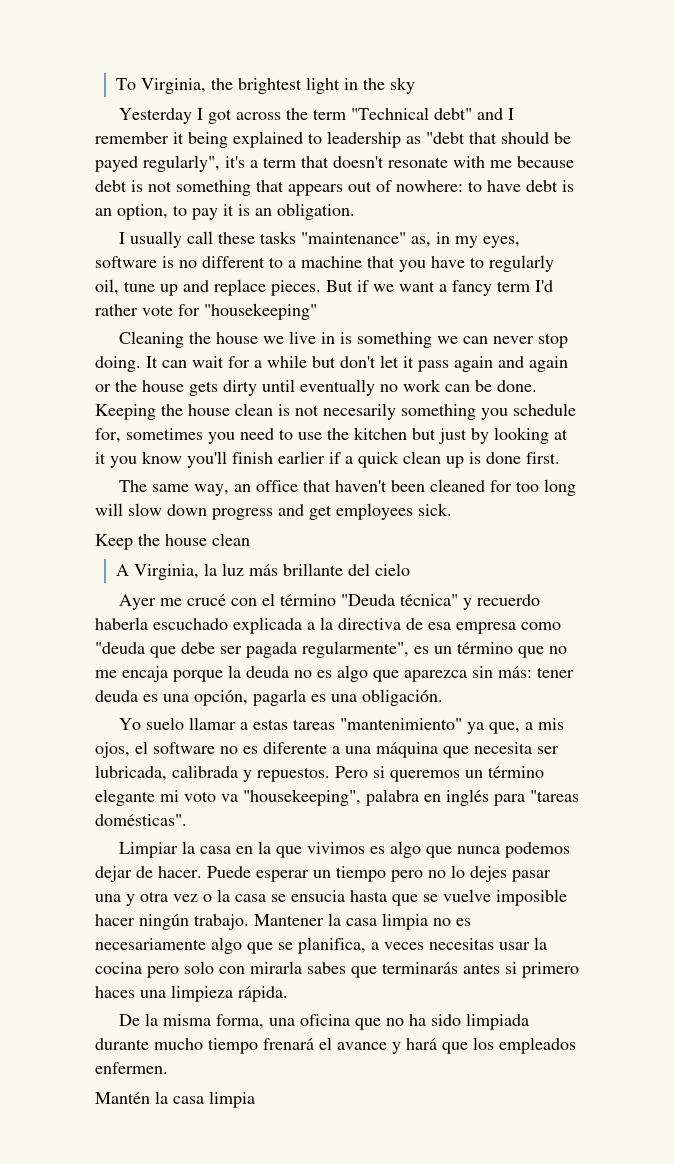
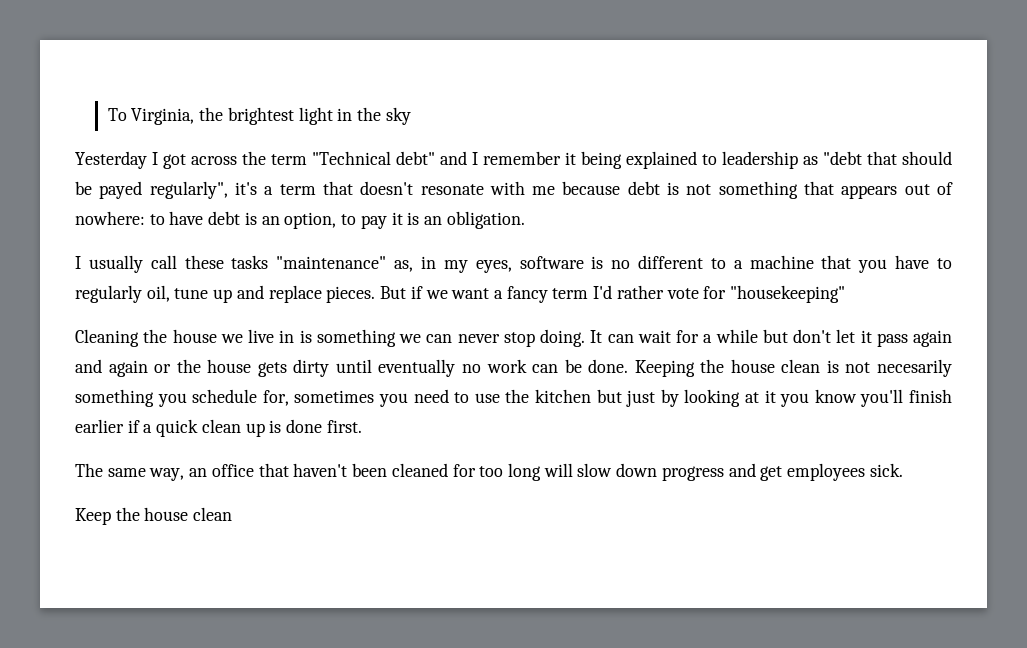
- A Virginia, la luz más brillante del cielo
- Ayer me crucé con el término "Deuda técnica" y recuerdo haberla escuchado explicada a la directiva de esa empresa como "deuda que debe ser pagada regularmente", es un término que no me encaja porque la deuda no es algo que aparezca sin más: tener deuda es una opción, pagarla es una obligación.
- Yo suelo llamar a estas tareas "mantenimiento" ya que, a mis ojos, el software no es diferente a una máquina que necesita ser lubricada, calibrada y repuestos. Pero si queremos un término elegante mi voto va "housekeeping", palabra en inglés para "tareas domésticas".
- Limpiar la casa en la que vivimos es algo que nunca podemos dejar de hacer. Puede esperar un tiempo pero no lo dejes pasar una y otra vez o la casa se ensucia hasta que se vuelve imposible hacer ningún trabajo. Mantener la casa limpia no es necesariamente algo que se planifica, a veces necesitas usar la cocina pero solo con mirarla sabes que terminarás antes si primero haces una limpieza rápida.
- De la misma forma, una oficina que no ha sido limpiada durante mucho tiempo frenará el avance y hará que los empleados enfermen.
- Mantén la casa limpia

